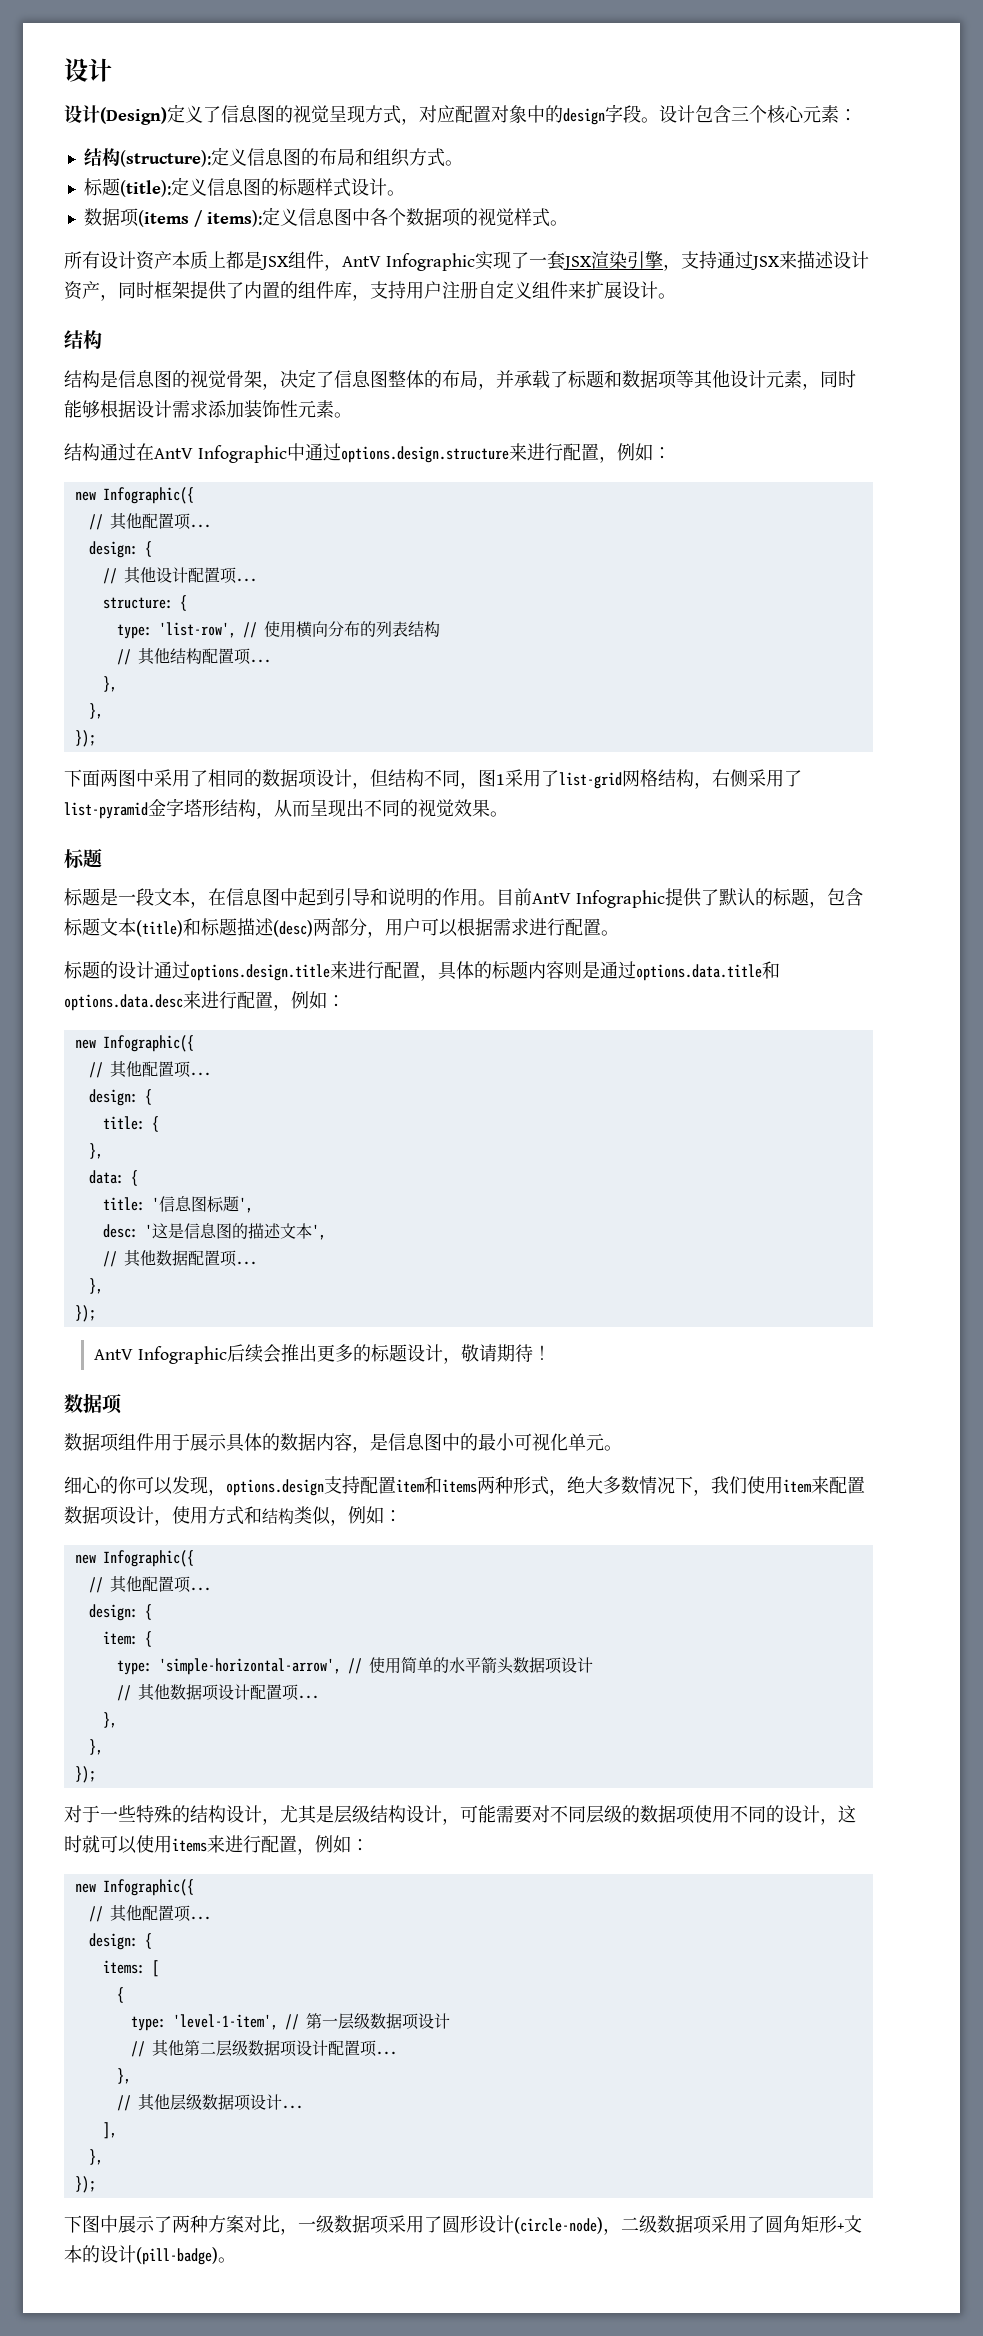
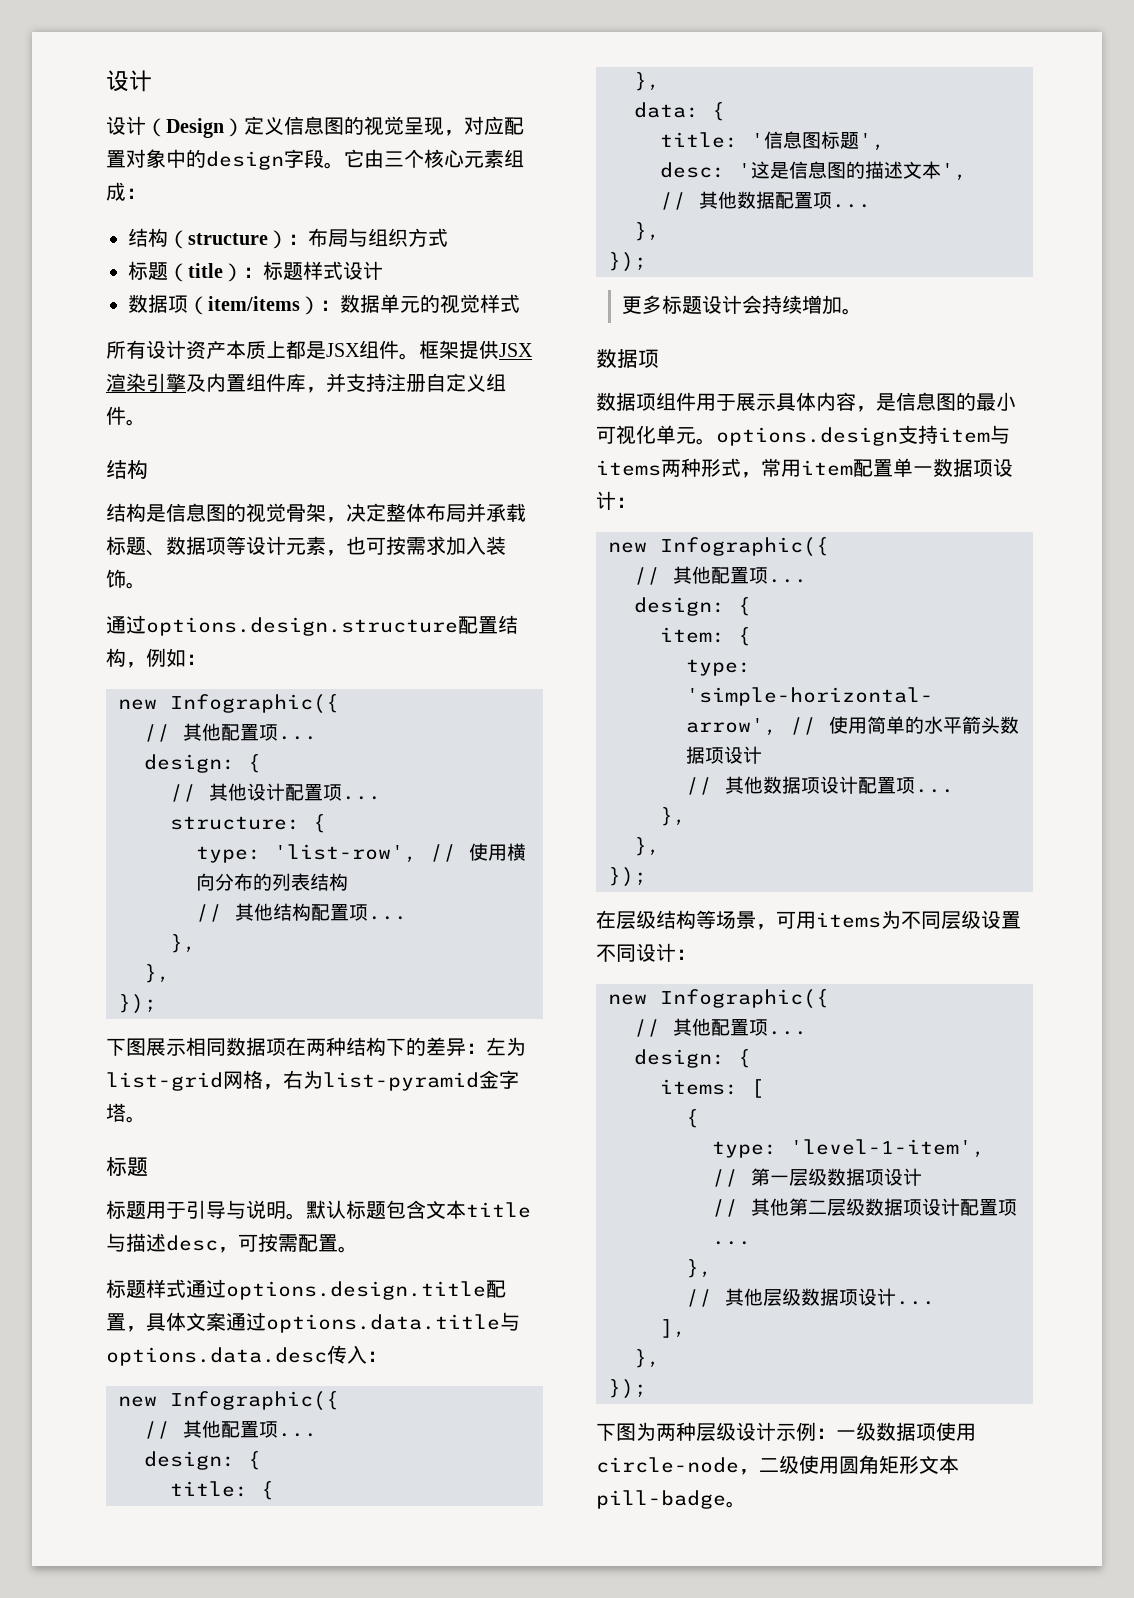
- 设计(Design)定义了信息图的视觉呈现方式，对应配置对象中的design字段。
+ 设计（Design）定义信息图的视觉呈现，对应配置对象中的design字段。
- 设计包含三个核心元素：
+ 它由三个核心元素组成：
- 结构(structure):定义信息图的布局和组织方式。
- 标题(title):定义信息图的标题样式设计。
- 数据项(items / items):定义信息图中各个数据项的视觉样式。
+ 结构（structure）：布局与组织方式
+ 标题（title）：标题样式设计
+ 数据项（item/items）：数据单元的视觉样式
- 所有设计资产本质上都是JSX组件，AntV Infographic实现了一套JSX渲染引擎，支持通过JSX来描述设计资产，同时框架提供了内置的组件库，支持用户注册自定义组件来扩展设计。
+ 所有设计资产本质上都是JSX组件。框架提供JSX渲染引擎及内置组件库，并支持注册自定义组件。
- 结构是信息图的视觉骨架，决定了信息图整体的布局，并承载了标题和数据项等其他设计元素，同时能够根据设计需求添加装饰性元素。
- 结构通过在AntV Infographic中通过options.design.structure来进行配置，例如：
+ 结构是信息图的视觉骨架，决定整体布局并承载标题、数据项等设计元素，也可按需求加入装饰。
+ 通过options.design.structure配置结构，例如：
- 下面两图中采用了相同的数据项设计，但结构不同，图1采用了list-grid网格结构，右侧采用了list-pyramid金字塔形结构，从而呈现出不同的视觉效果。
+ 下图展示相同数据项在两种结构下的差异：左为list-grid网格，右为list-pyramid金字塔。
  标题
- 标题是一段文本，在信息图中起到引导和说明的作用。目前AntV Infographic提供了默认的标题，包含标题文本(title)和标题描述(desc)两部分，用户可以根据需求进行配置。
+ 标题用于引导与说明。默认标题包含文本title与描述desc，可按需配置。
- 标题的设计通过options.design.title来进行配置，具体的标题内容则是通过options.data.title和options.data.desc来进行配置，例如：
+ 标题样式通过options.design.title配置，具体文案通过options.data.title与options.data.desc传入：
- AntV Infographic后续会推出更多的标题设计，敬请期待！
+ 更多标题设计会持续增加。
- 数据项组件用于展示具体的数据内容，是信息图中的最小可视化单元。
- 细心的你可以发现，options.design支持配置item和items两种形式，绝大多数情况下，我们使用item来配置数据项设计，使用方式和结构类似，例如：
+ 数据项组件用于展示具体内容，是信息图的最小可视化单元。options.design支持item与items两种形式，常用item配置单一数据项设计：
- 对于一些特殊的结构设计，尤其是层级结构设计，可能需要对不同层级的数据项使用不同的设计，这时就可以使用items来进行配置，例如：
+ 在层级结构等场景，可用items为不同层级设置不同设计：
- 下图中展示了两种方案对比，一级数据项采用了圆形设计(circle-node)，二级数据项采用了圆角矩形+文本的设计(pill-badge)。
+ 下图为两种层级设计示例：一级数据项使用circle-node，二级使用圆角矩形文本pill-badge。

